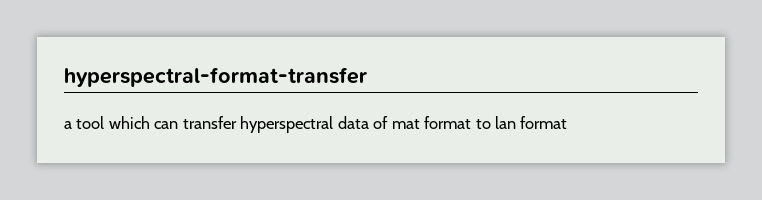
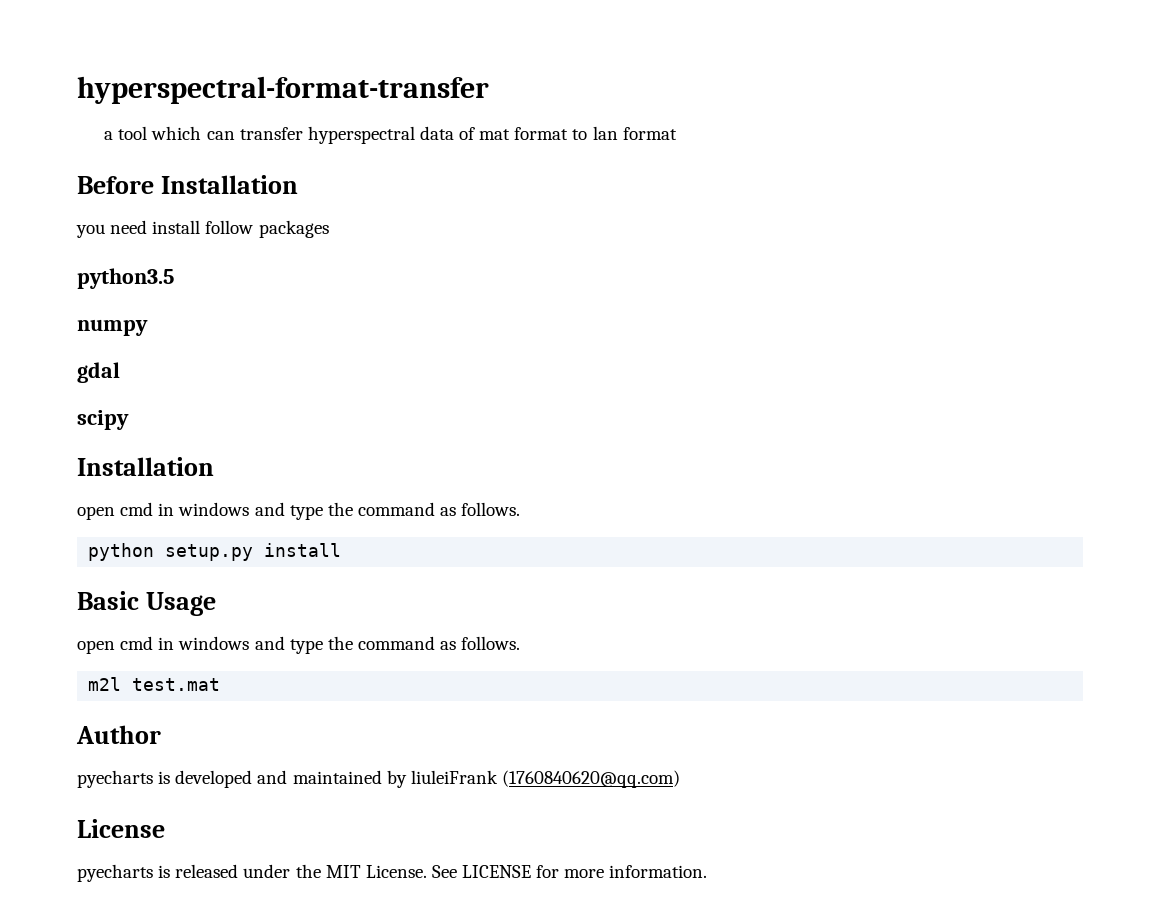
+ Before Installation
+ you need install follow packages
+ python3.5
+ numpy
+ gdal
+ scipy
+ Installation
+ open cmd in windows and type the command as follows.
+ python setup.py install
+ Basic Usage
+ open cmd in windows and type the command as follows.
+ m2l test.mat
+ Author
+ pyecharts is developed and maintained by liuleiFrank (1760840620@qq.com)
+ License
+ pyecharts is released under the MIT License. See LICENSE for more information.

